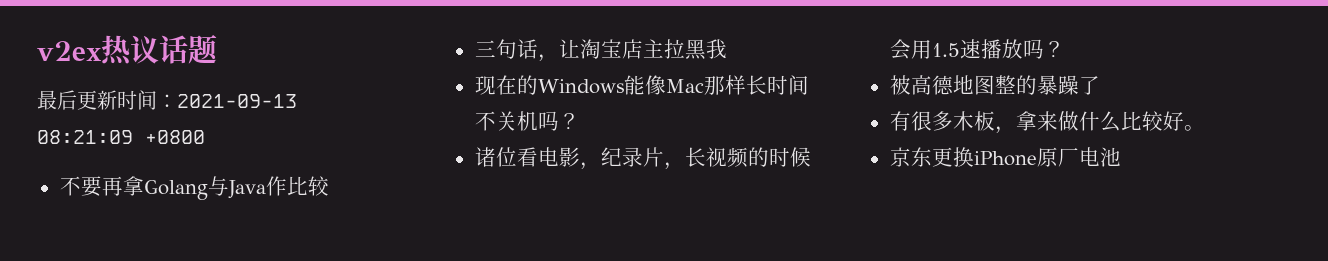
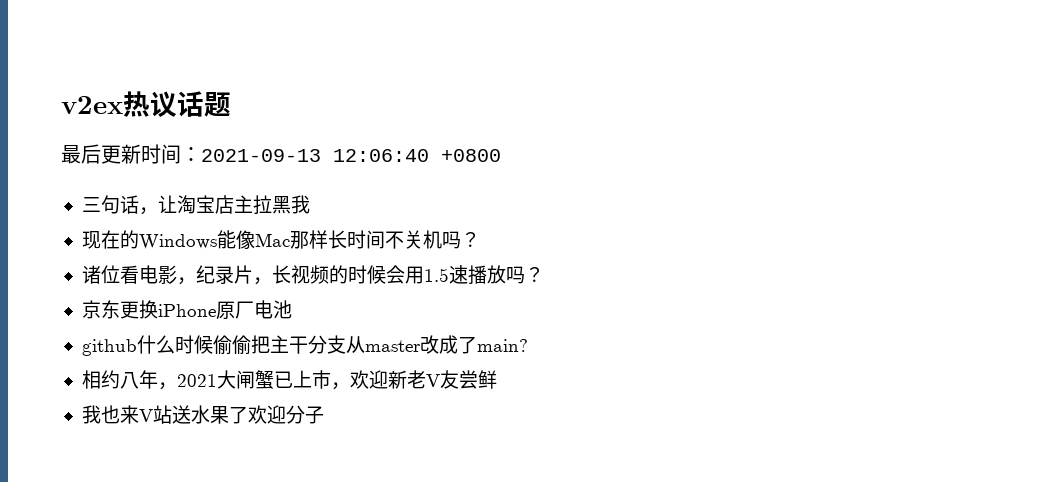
- 最后更新时间：2021-09-13 08:21:09 +0800
+ 最后更新时间：2021-09-13 12:06:40 +0800
- 不要再拿Golang与Java作比较
- 被高德地图整的暴躁了
- 有很多木板，拿来做什么比较好。
+ github什么时候偷偷把主干分支从master改成了main?
+ 相约八年，2021大闸蟹已上市，欢迎新老V友尝鲜
+ 我也来V站送水果了欢迎分子

